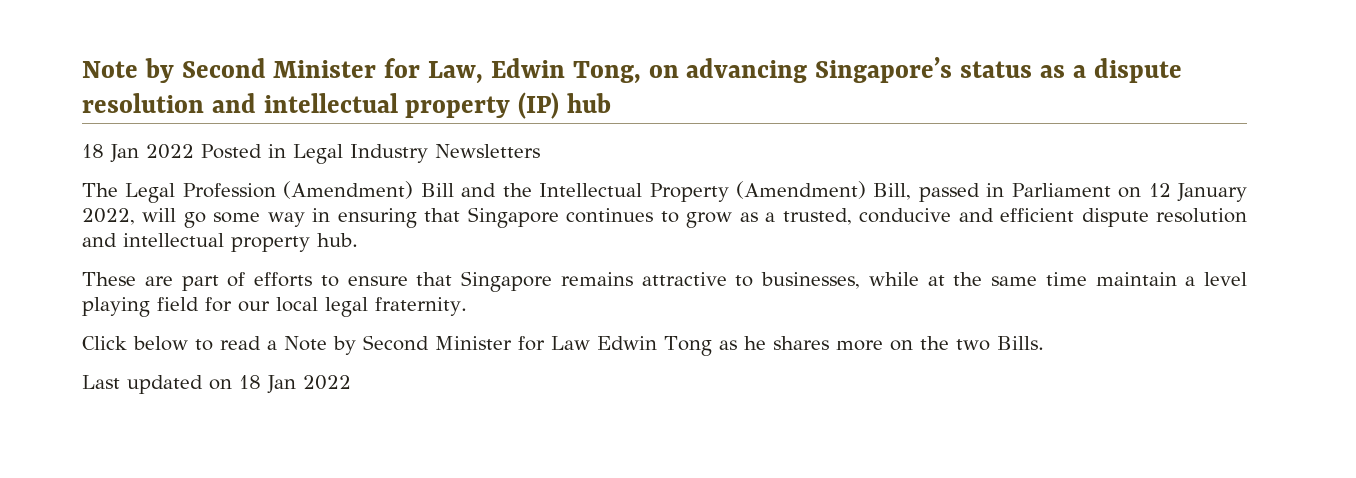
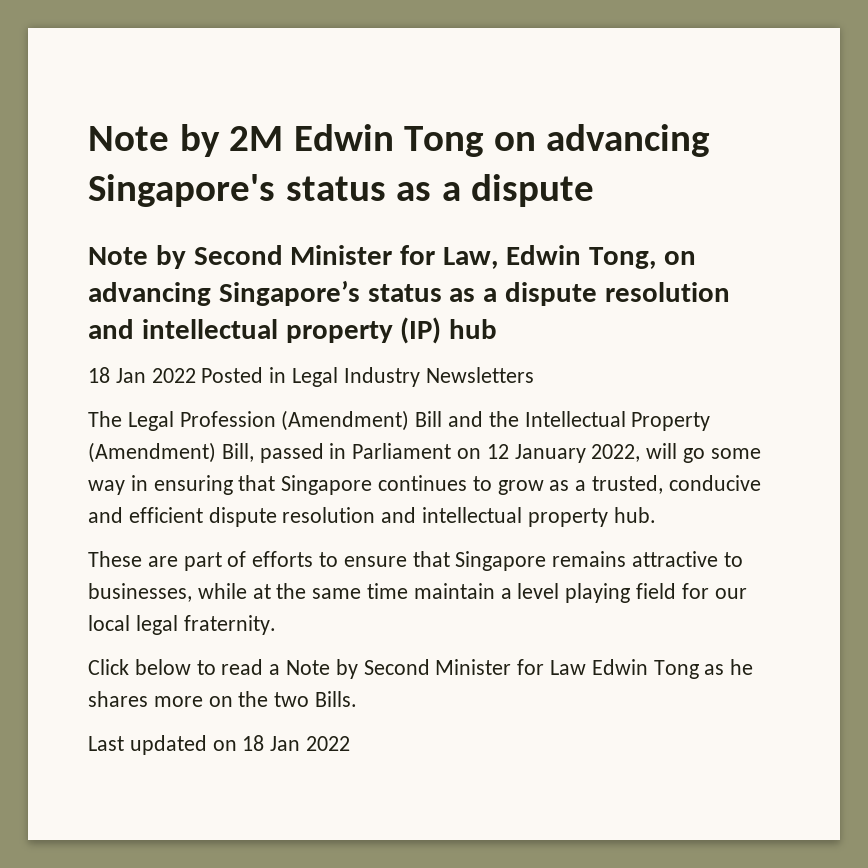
+ Note by 2M Edwin Tong on advancing Singapore's status as a dispute

